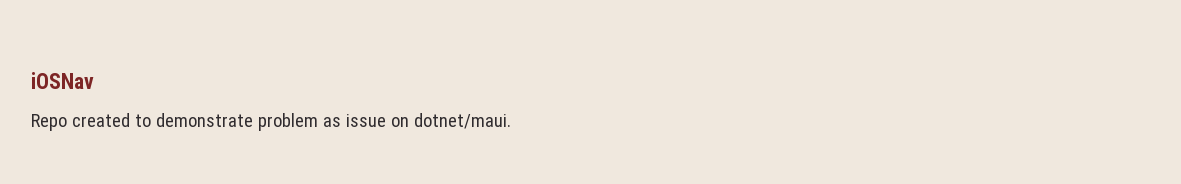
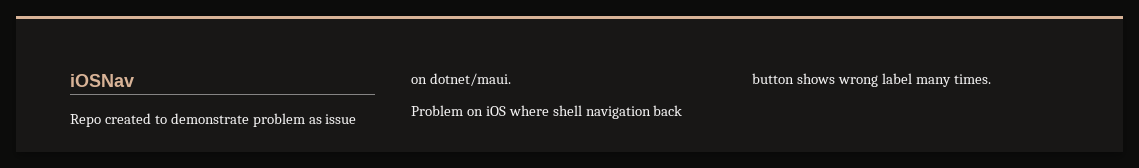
+ Problem on iOS where shell navigation back button shows wrong label many times.

